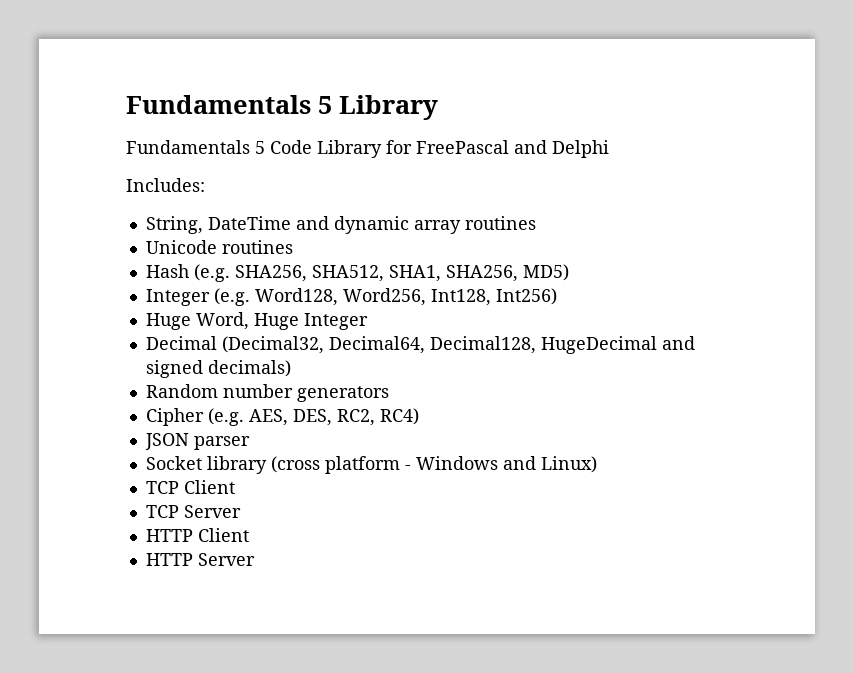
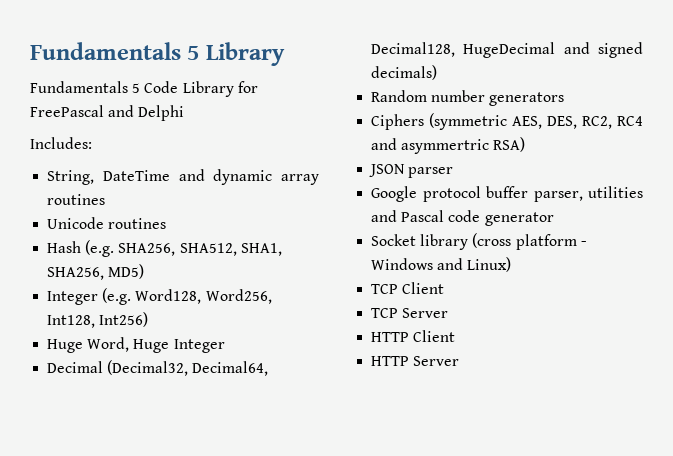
- Cipher (e.g. AES, DES, RC2, RC4)
+ Ciphers (symmetric AES, DES, RC2, RC4 and asymmertric RSA)
  JSON parser
+ Google protocol buffer parser, utilities and Pascal code generator

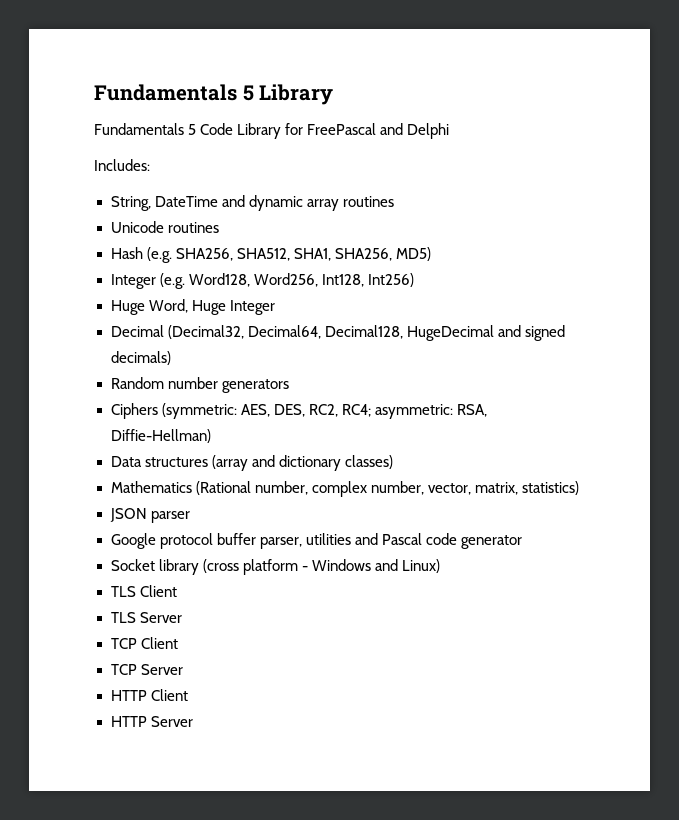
- Ciphers (symmetric AES, DES, RC2, RC4 and asymmertric RSA)
+ Ciphers (symmetric: AES, DES, RC2, RC4; asymmetric: RSA, Diffie-Hellman)
+ Data structures (array and dictionary classes)
+ Mathematics (Rational number, complex number, vector, matrix, statistics)
+ TLS Client
+ TLS Server

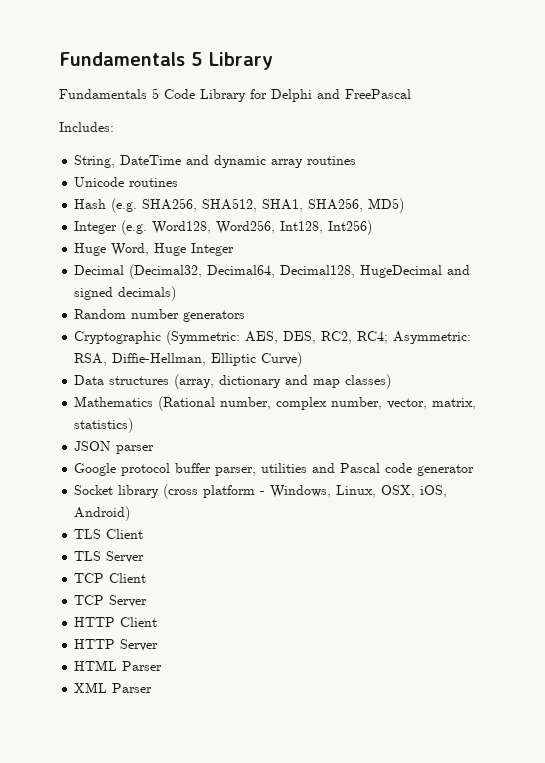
- Fundamentals 5 Code Library for FreePascal and Delphi
+ Fundamentals 5 Code Library for Delphi and FreePascal
- Ciphers (symmetric: AES, DES, RC2, RC4; asymmetric: RSA, Diffie-Hellman)
- Data structures (array and dictionary classes)
+ Cryptographic (Symmetric: AES, DES, RC2, RC4; Asymmetric: RSA, Diffie-Hellman, Elliptic Curve)
+ Data structures (array, dictionary and map classes)
- Socket library (cross platform - Windows and Linux)
+ Socket library (cross platform - Windows, Linux, OSX, iOS, Android)
+ HTML Parser
+ XML Parser

